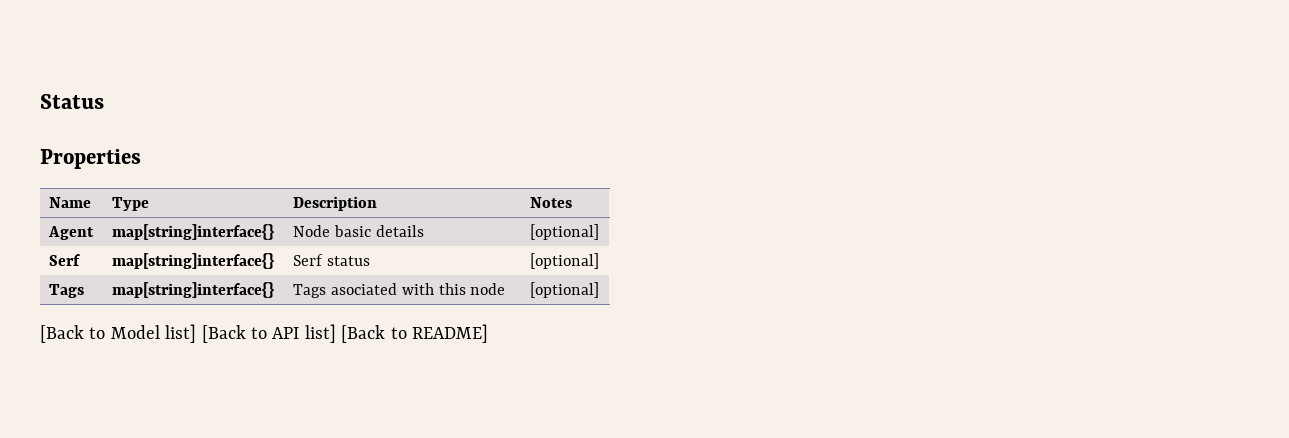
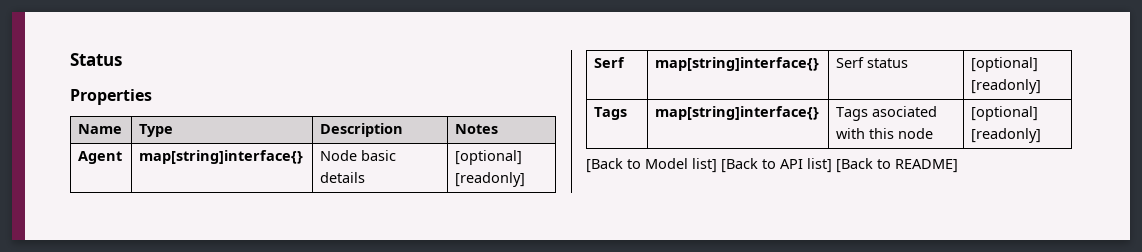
- Agent | map[string]interface{} | Node basic details | [optional]
+ Agent | map[string]interface{} | Node basic details | [optional] [readonly]
- Serf | map[string]interface{} | Serf status | [optional]
+ Serf | map[string]interface{} | Serf status | [optional] [readonly]
- Tags | map[string]interface{} | Tags asociated with this node | [optional]
+ Tags | map[string]interface{} | Tags asociated with this node | [optional] [readonly]

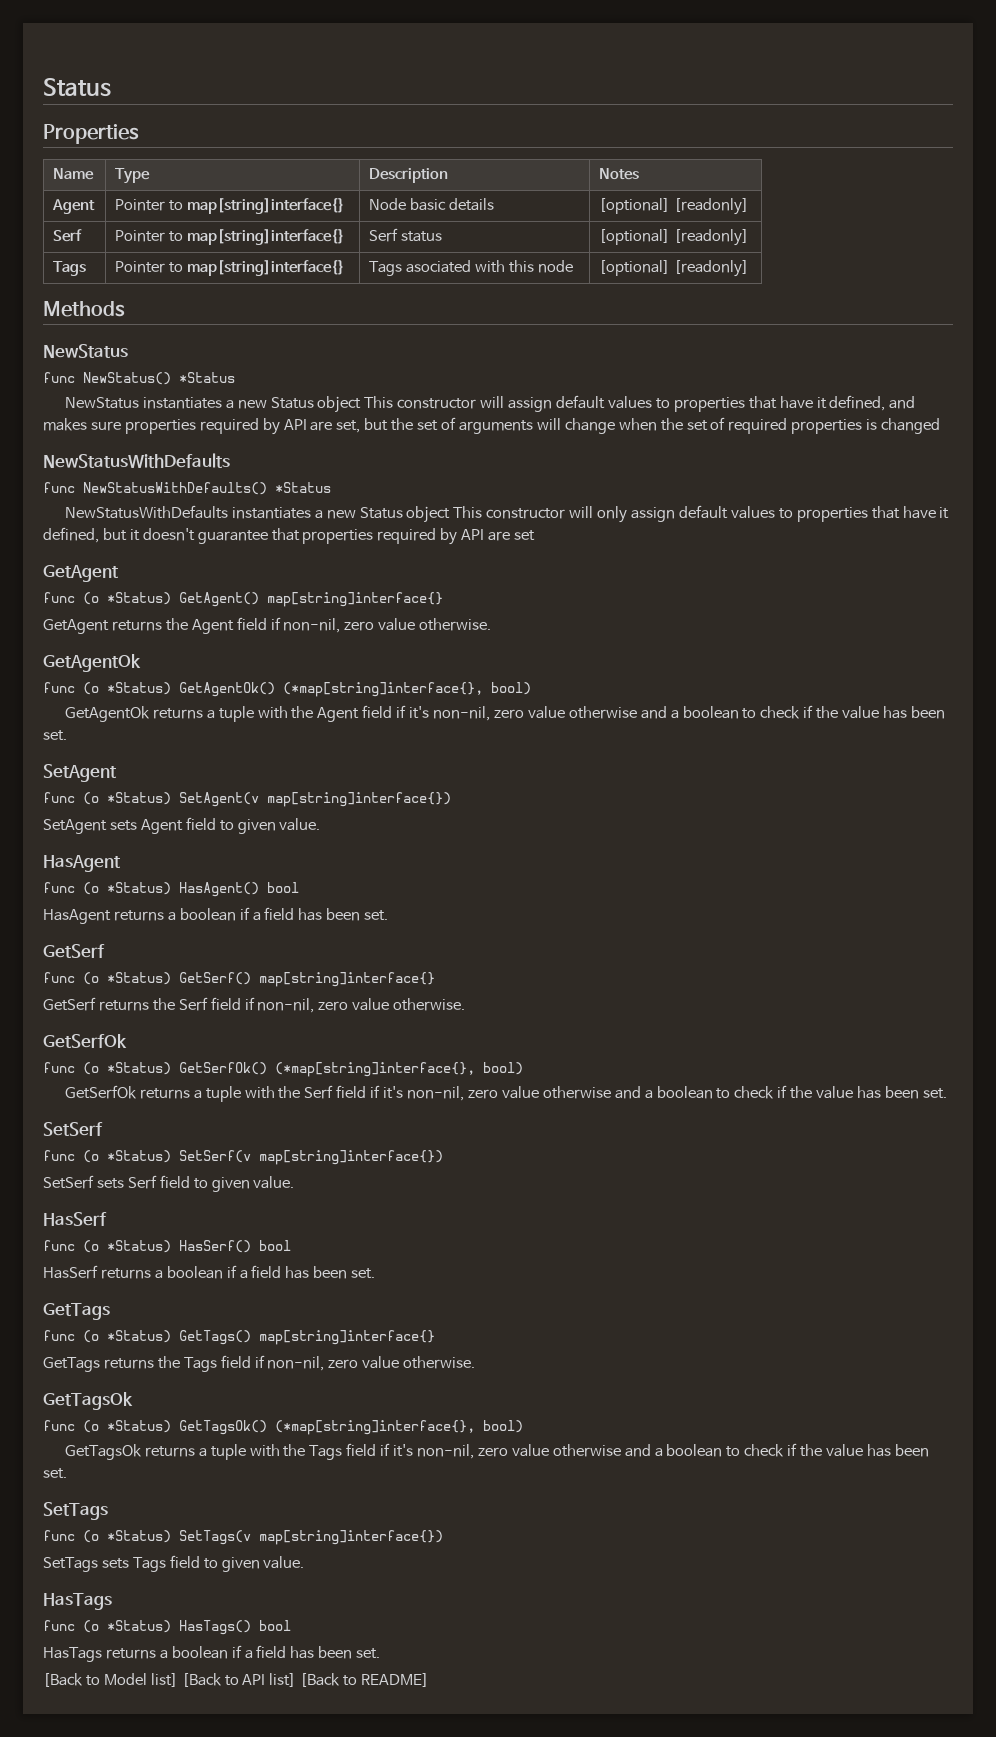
- Agent | map[string]interface{} | Node basic details | [optional] [readonly]
+ Agent | Pointer to map[string]interface{} | Node basic details | [optional] [readonly]
- Serf | map[string]interface{} | Serf status | [optional] [readonly]
+ Serf | Pointer to map[string]interface{} | Serf status | [optional] [readonly]
- Tags | map[string]interface{} | Tags asociated with this node | [optional] [readonly]
+ Tags | Pointer to map[string]interface{} | Tags asociated with this node | [optional] [readonly]
+ Methods
+ NewStatus
+ func NewStatus() *Status
+ NewStatus instantiates a new Status object This constructor will assign default values to properties that have it defined, and makes sure properties required by API are set, but the set of arguments will change when the set of required properties is changed
+ NewStatusWithDefaults
+ func NewStatusWithDefaults() *Status
+ NewStatusWithDefaults instantiates a new Status object This constructor will only assign default values to properties that have it defined, but it doesn't guarantee that properties required by API are set
+ GetAgent
+ func (o *Status) GetAgent() map[string]interface{}
+ GetAgent returns the Agent field if non-nil, zero value otherwise.
+ GetAgentOk
+ func (o *Status) GetAgentOk() (*map[string]interface{}, bool)
+ GetAgentOk returns a tuple with the Agent field if it's non-nil, zero value otherwise and a boolean to check if the value has been set.
+ SetAgent
+ func (o *Status) SetAgent(v map[string]interface{})
+ SetAgent sets Agent field to given value.
+ HasAgent
+ func (o *Status) HasAgent() bool
+ HasAgent returns a boolean if a field has been set.
+ GetSerf
+ func (o *Status) GetSerf() map[string]interface{}
+ GetSerf returns the Serf field if non-nil, zero value otherwise.
+ GetSerfOk
+ func (o *Status) GetSerfOk() (*map[string]interface{}, bool)
+ GetSerfOk returns a tuple with the Serf field if it's non-nil, zero value otherwise and a boolean to check if the value has been set.
+ SetSerf
+ func (o *Status) SetSerf(v map[string]interface{})
+ SetSerf sets Serf field to given value.
+ HasSerf
+ func (o *Status) HasSerf() bool
+ HasSerf returns a boolean if a field has been set.
+ GetTags
+ func (o *Status) GetTags() map[string]interface{}
+ GetTags returns the Tags field if non-nil, zero value otherwise.
+ GetTagsOk
+ func (o *Status) GetTagsOk() (*map[string]interface{}, bool)
+ GetTagsOk returns a tuple with the Tags field if it's non-nil, zero value otherwise and a boolean to check if the value has been set.
+ SetTags
+ func (o *Status) SetTags(v map[string]interface{})
+ SetTags sets Tags field to given value.
+ HasTags
+ func (o *Status) HasTags() bool
+ HasTags returns a boolean if a field has been set.

